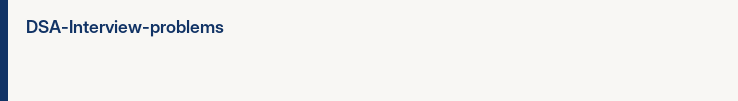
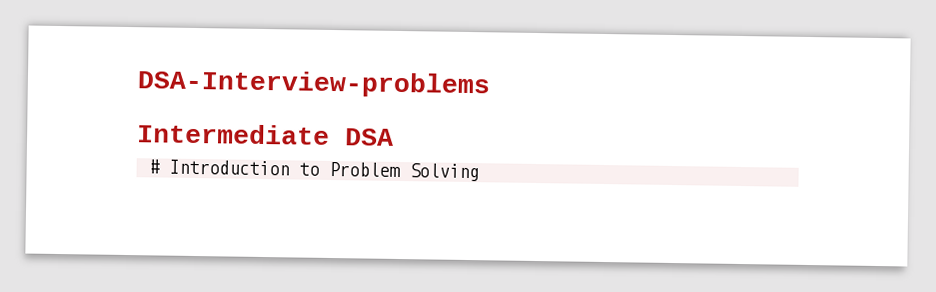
+ Intermediate DSA
+ # Introduction to Problem Solving

